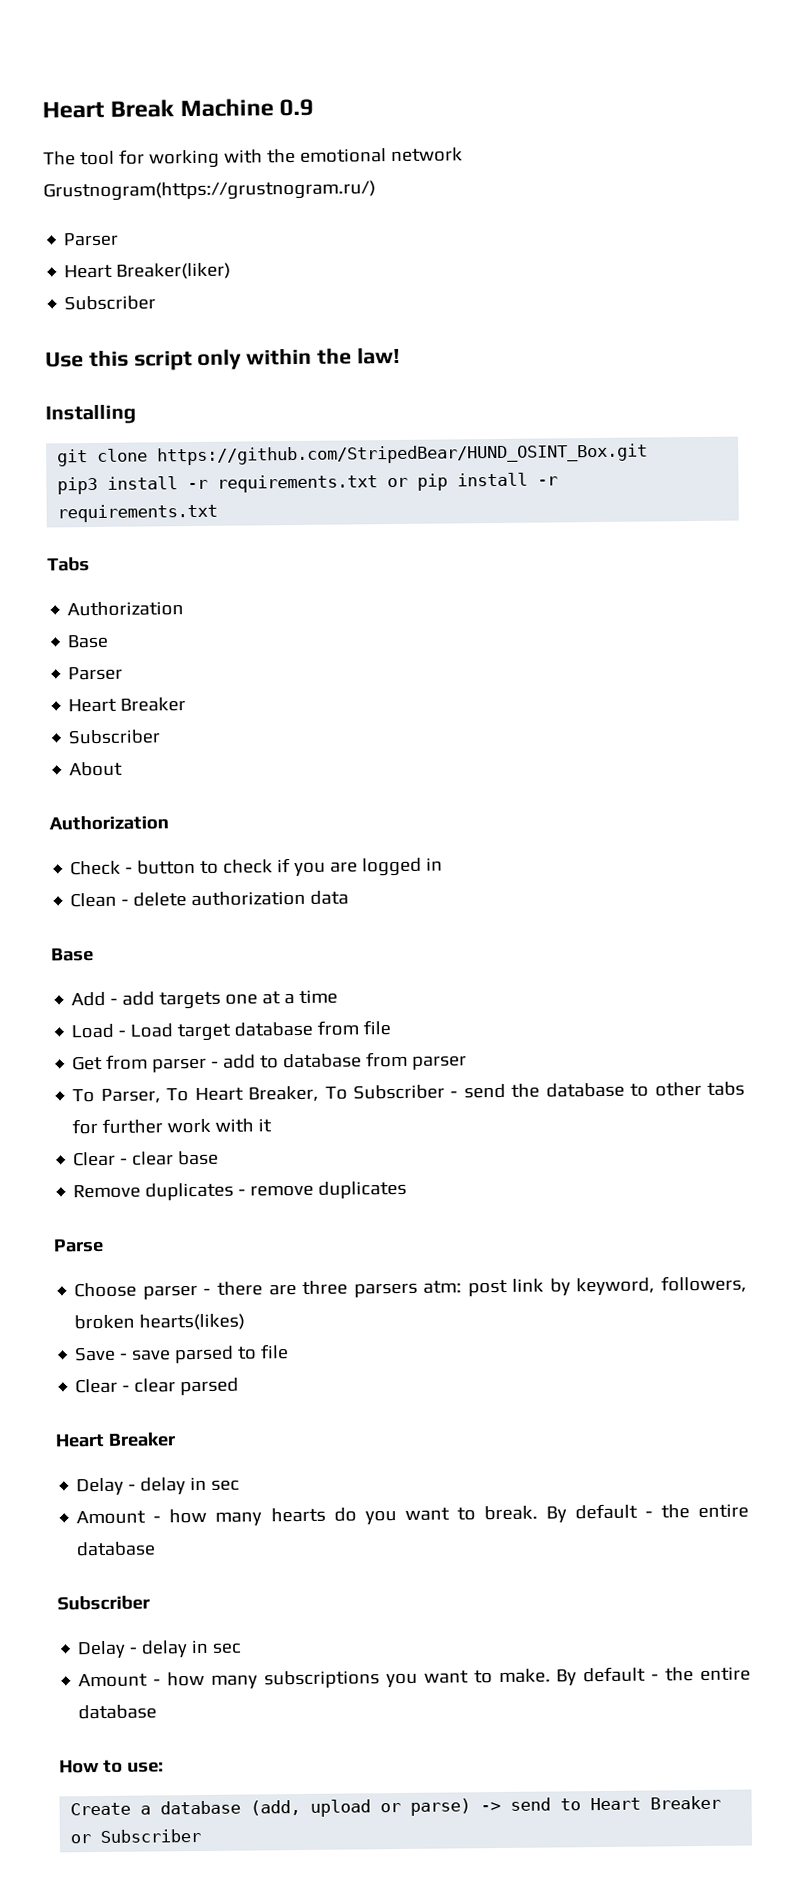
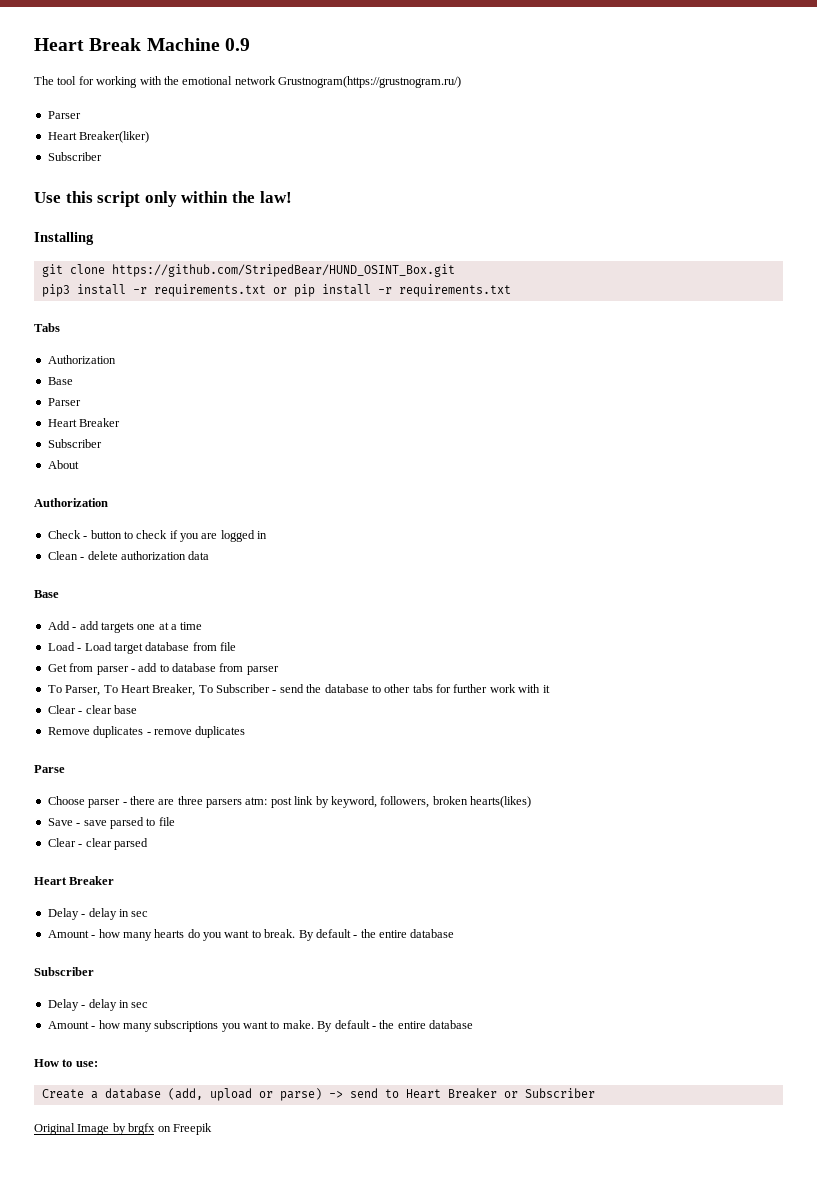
+ Original Image by brgfx on Freepik

